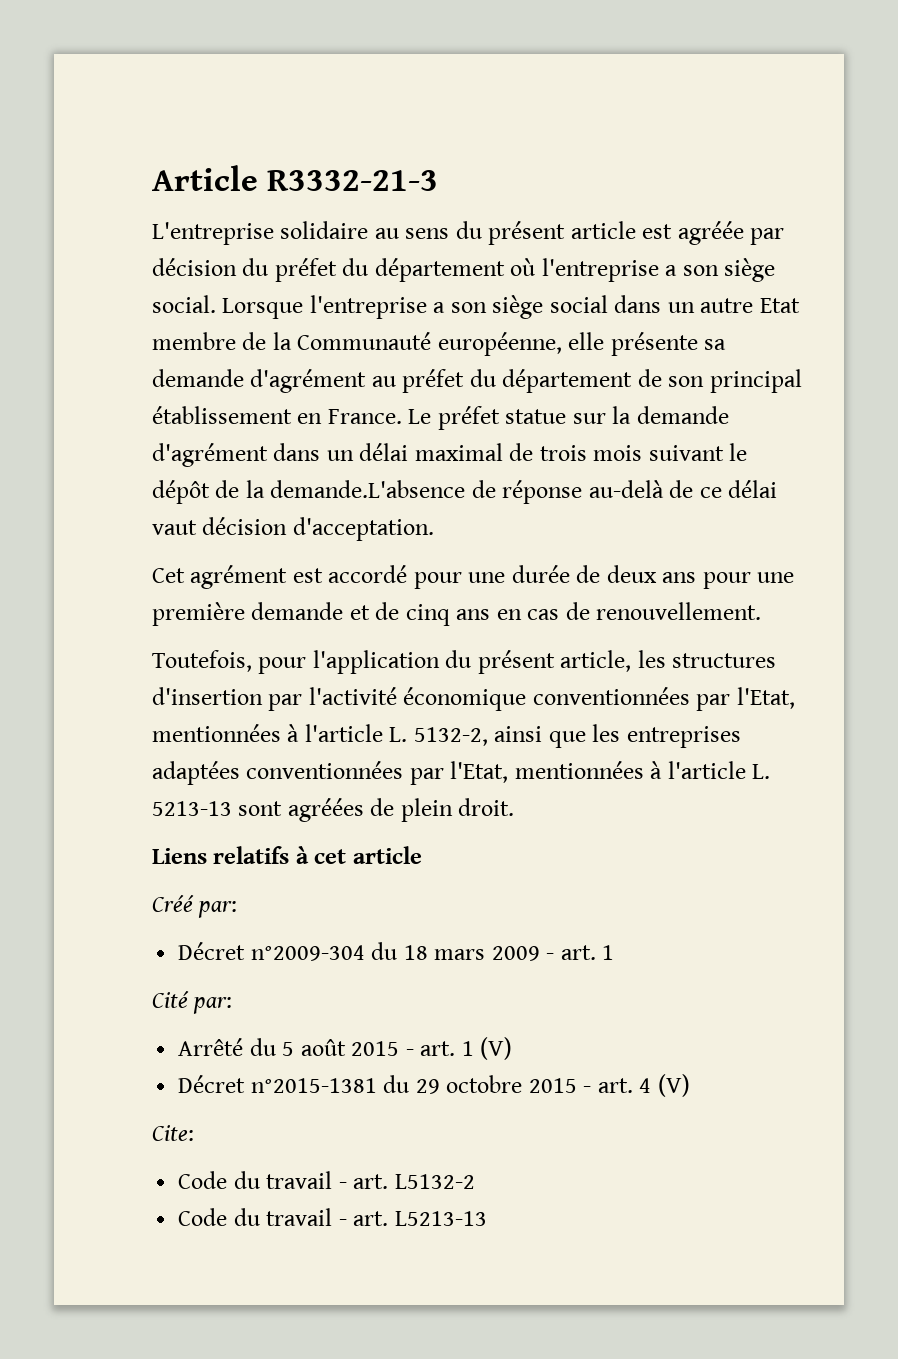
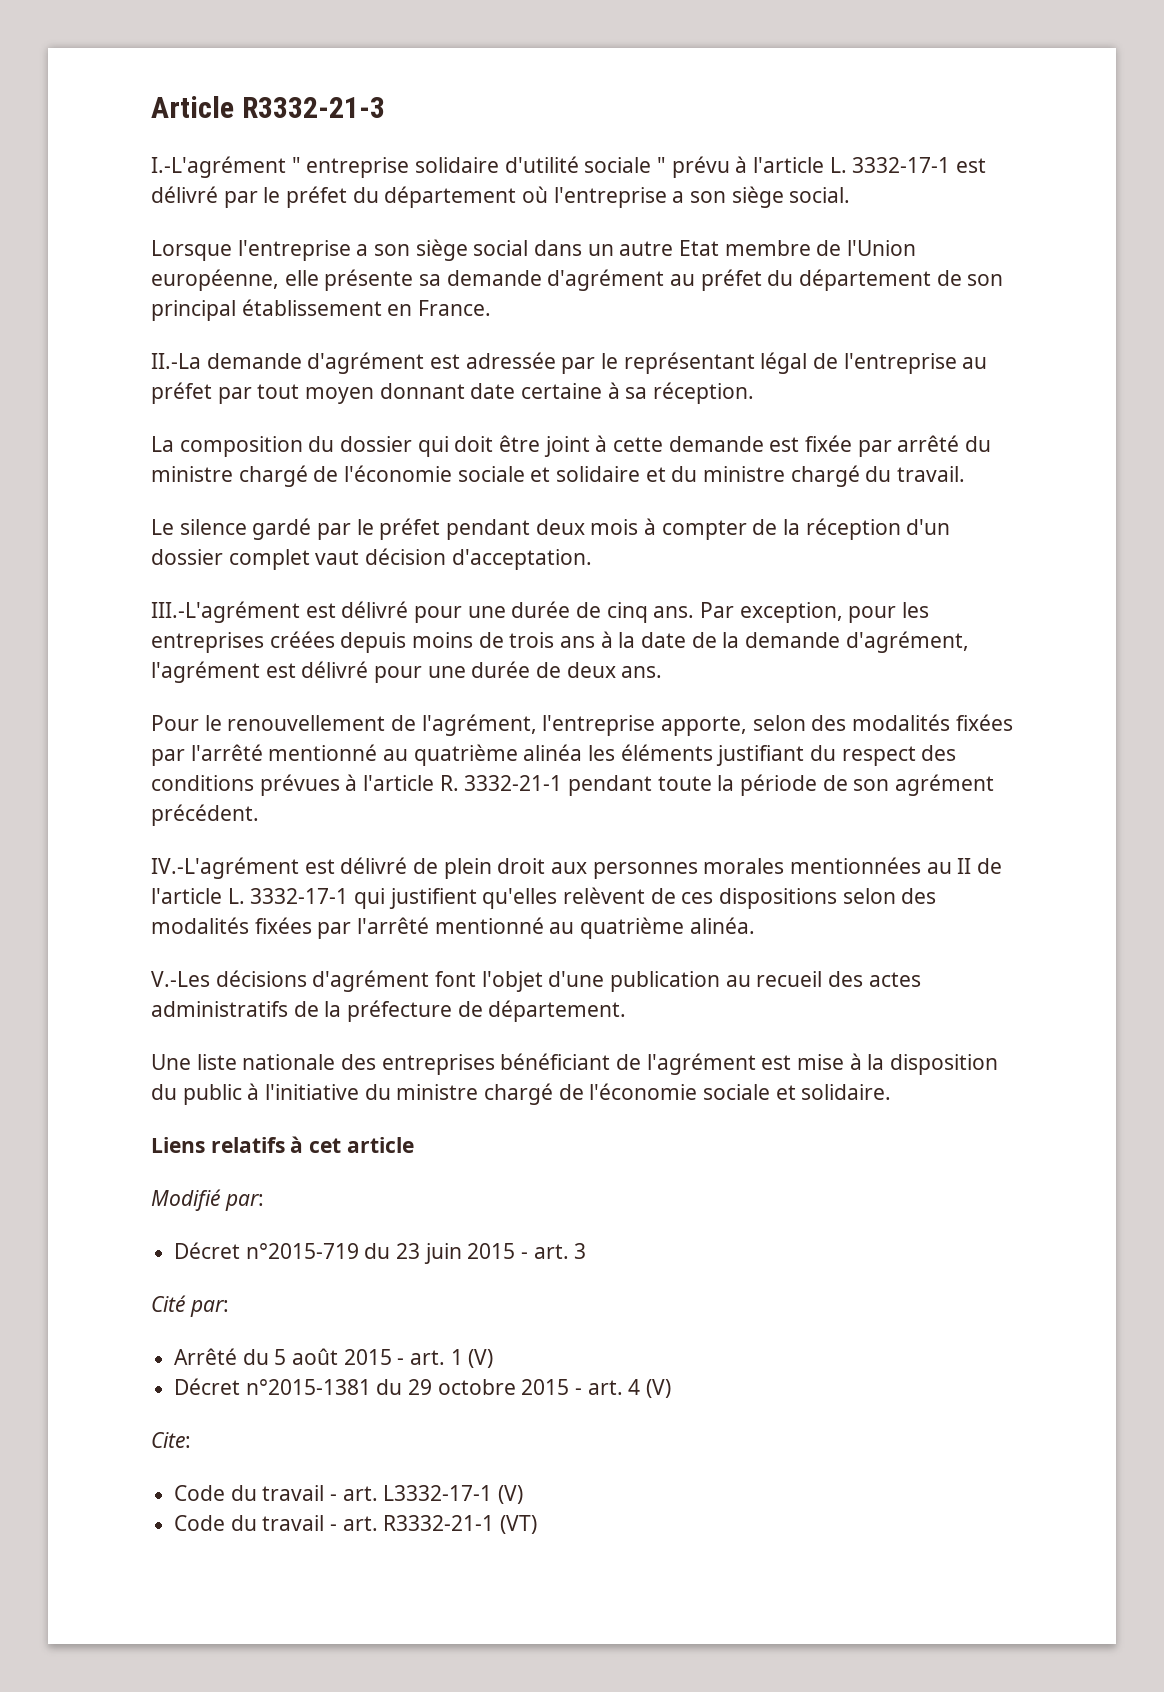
- L'entreprise solidaire au sens du présent article est agréée par décision du préfet du département où l'entreprise a son siège social. Lorsque l'entreprise a son siège social dans un autre Etat membre de la Communauté européenne, elle présente sa demande d'agrément au préfet du département de son principal établissement en France. Le préfet statue sur la demande d'agrément dans un délai maximal de trois mois suivant le dépôt de la demande.L'absence de réponse au-delà de ce délai vaut décision d'acceptation.
- Cet agrément est accordé pour une durée de deux ans pour une première demande et de cinq ans en cas de renouvellement.
- Toutefois, pour l'application du présent article, les structures d'insertion par l'activité économique conventionnées par l'Etat, mentionnées à l'article L. 5132-2, ainsi que les entreprises adaptées conventionnées par l'Etat, mentionnées à l'article L. 5213-13 sont agréées de plein droit.
+ I.-L'agrément " entreprise solidaire d'utilité sociale " prévu à l'article L. 3332-17-1 est délivré par le préfet du département où l'entreprise a son siège social.
+ Lorsque l'entreprise a son siège social dans un autre Etat membre de l'Union européenne, elle présente sa demande d'agrément au préfet du département de son principal établissement en France.
+ II.-La demande d'agrément est adressée par le représentant légal de l'entreprise au préfet par tout moyen donnant date certaine à sa réception.
+ La composition du dossier qui doit être joint à cette demande est fixée par arrêté du ministre chargé de l'économie sociale et solidaire et du ministre chargé du travail.
+ Le silence gardé par le préfet pendant deux mois à compter de la réception d'un dossier complet vaut décision d'acceptation.
+ III.-L'agrément est délivré pour une durée de cinq ans. Par exception, pour les entreprises créées depuis moins de trois ans à la date de la demande d'agrément, l'agrément est délivré pour une durée de deux ans.
+ Pour le renouvellement de l'agrément, l'entreprise apporte, selon des modalités fixées par l'arrêté mentionné au quatrième alinéa les éléments justifiant du respect des conditions prévues à l'article R. 3332-21-1 pendant toute la période de son agrément précédent.
+ IV.-L'agrément est délivré de plein droit aux personnes morales mentionnées au II de l'article L. 3332-17-1 qui justifient qu'elles relèvent de ces dispositions selon des modalités fixées par l'arrêté mentionné au quatrième alinéa.
+ V.-Les décisions d'agrément font l'objet d'une publication au recueil des actes administratifs de la préfecture de département.
+ Une liste nationale des entreprises bénéficiant de l'agrément est mise à la disposition du public à l'initiative du ministre chargé de l'économie sociale et solidaire.
- Créé par:
+ Modifié par:
- Décret n°2009-304 du 18 mars 2009 - art. 1
+ Décret n°2015-719 du 23 juin 2015 - art. 3
- Code du travail - art. L5132-2
- Code du travail - art. L5213-13
+ Code du travail - art. L3332-17-1 (V)
+ Code du travail - art. R3332-21-1 (VT)

